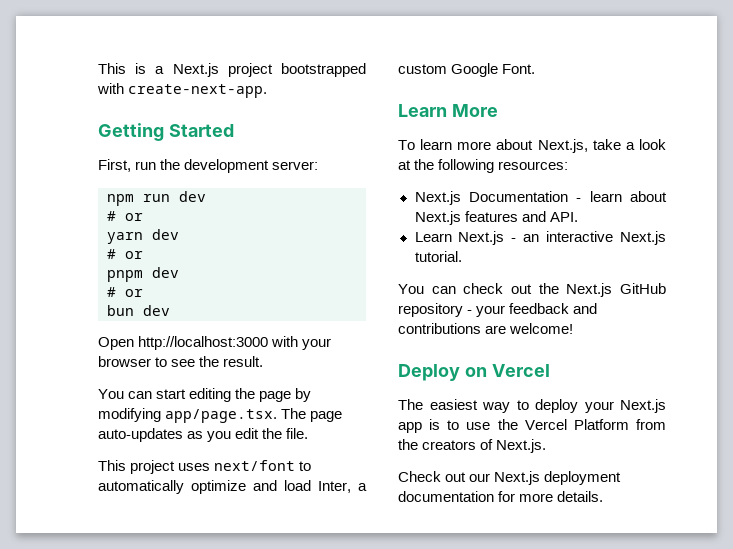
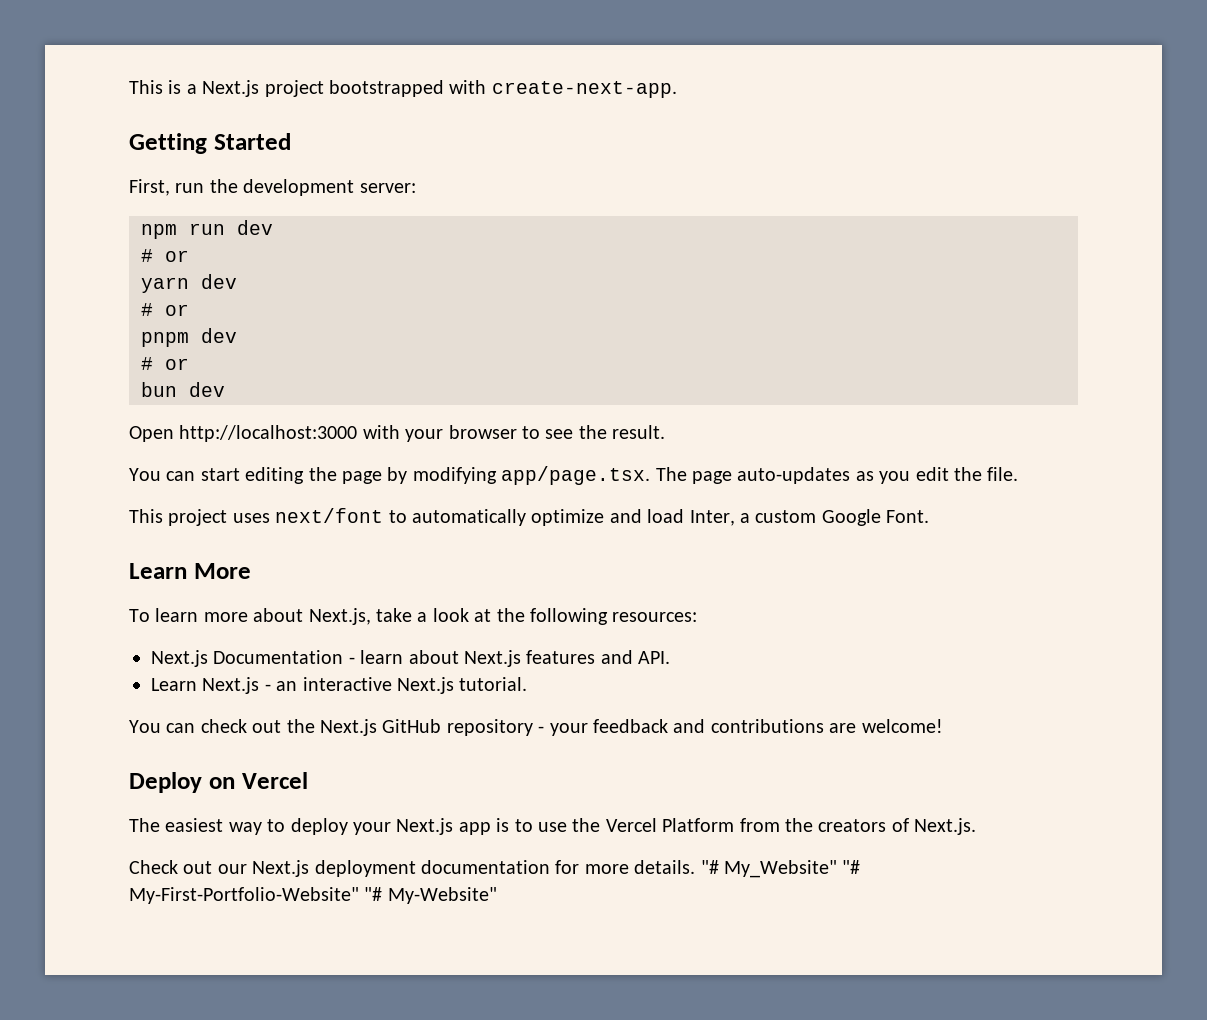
+ "# My_Website" "# My-First-Portfolio-Website" "# My-Website"

